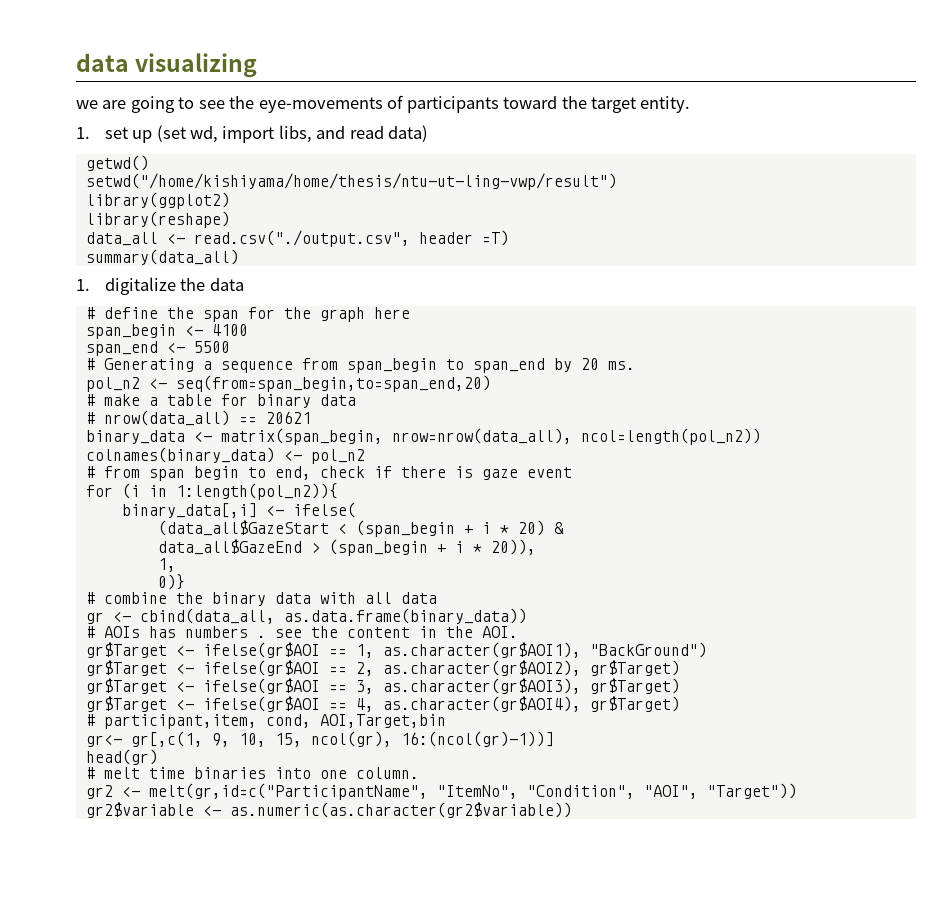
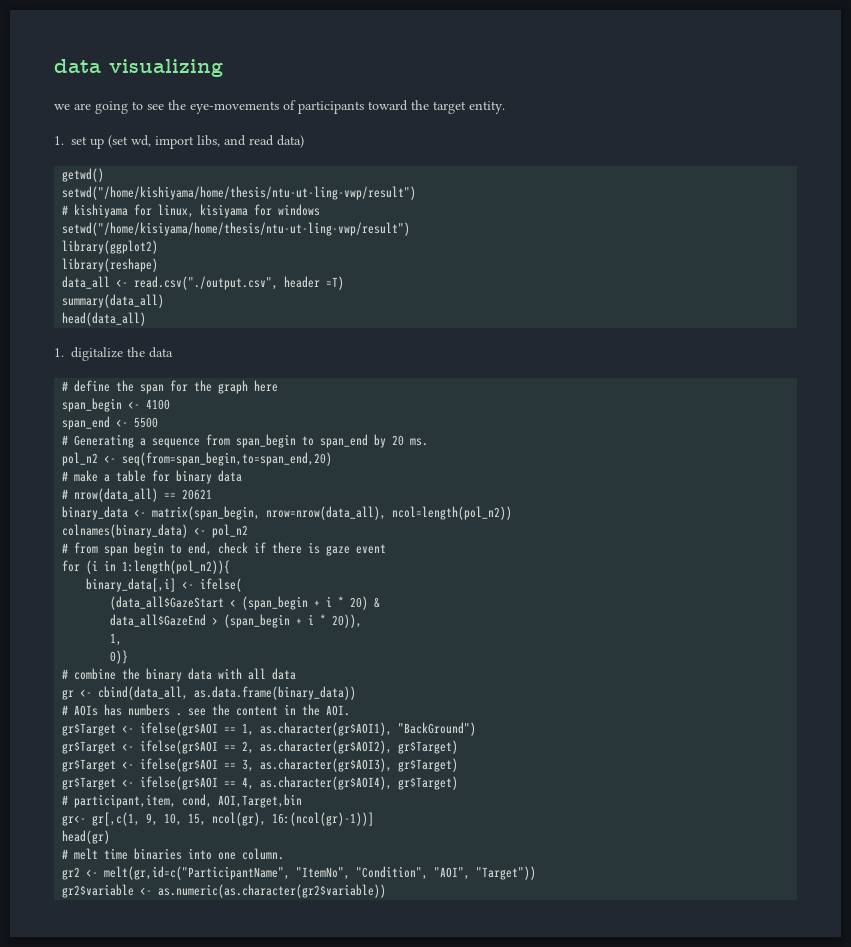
+ # kishiyama for linux, kisiyama for windows
+ setwd("/home/kisiyama/home/thesis/ntu-ut-ling-vwp/result")
+ head(data_all)

